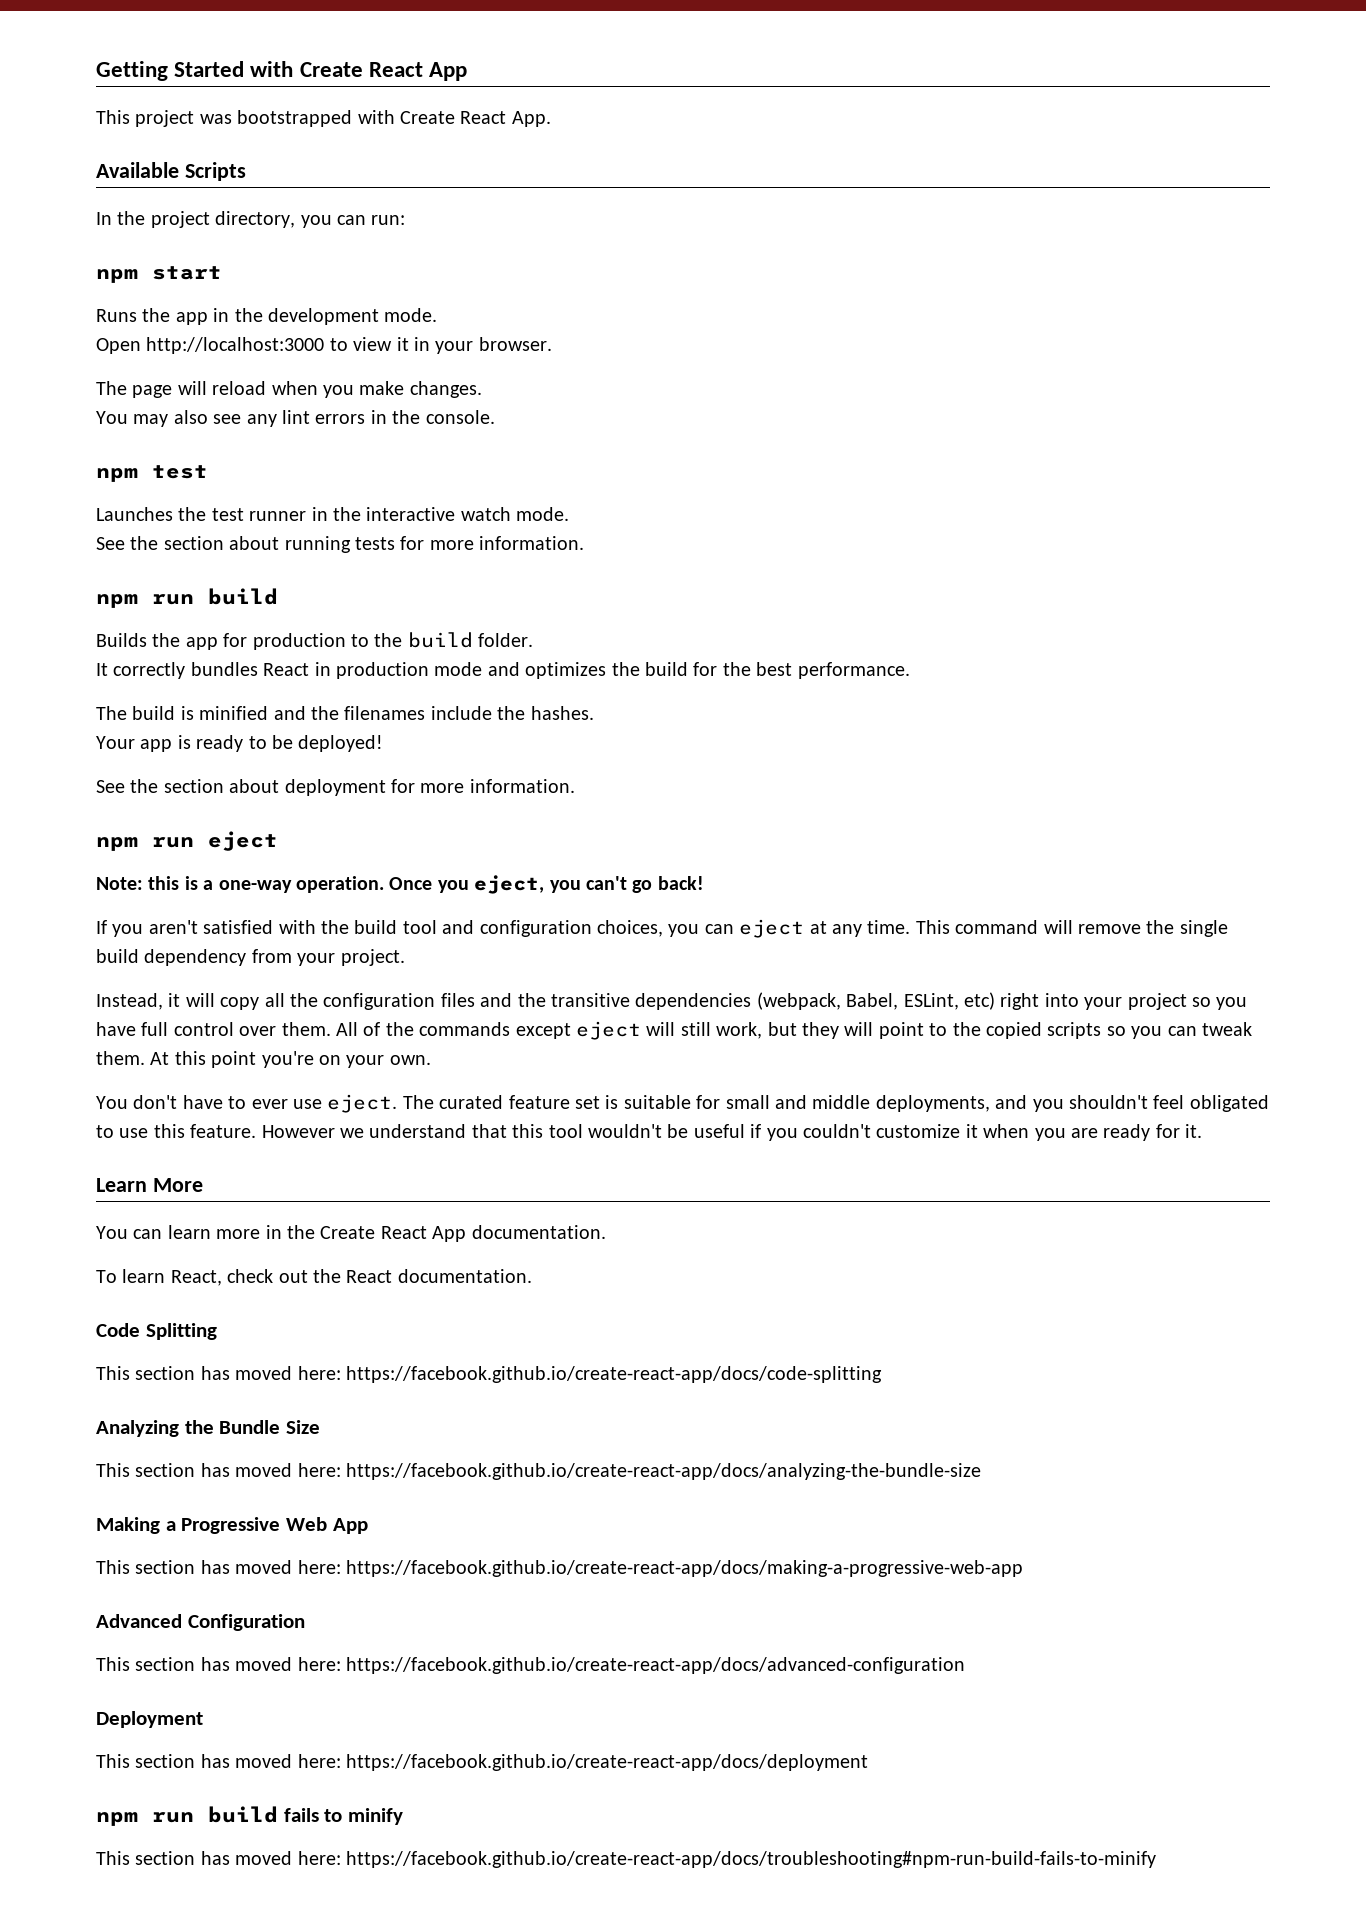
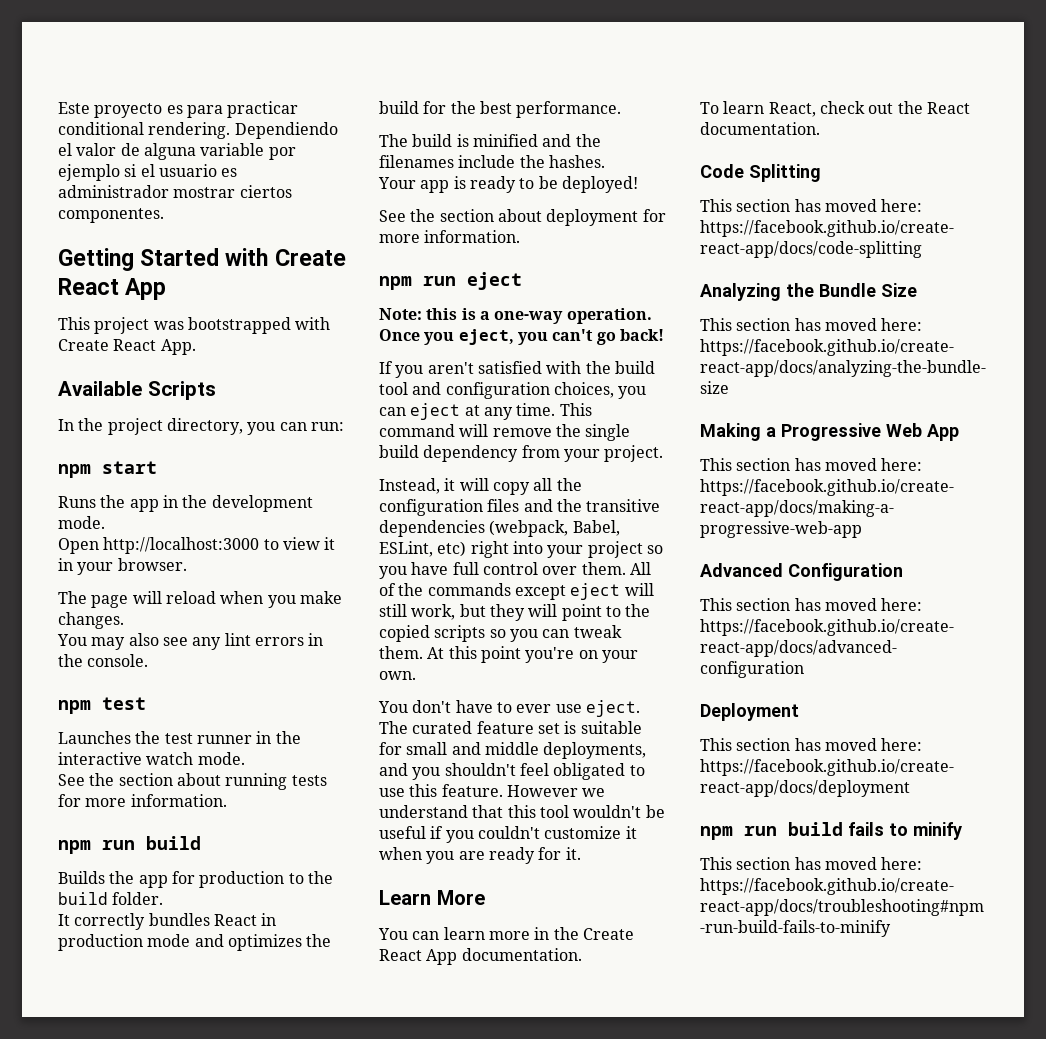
+ Este proyecto es para practicar conditional rendering. Dependiendo el valor de alguna variable por ejemplo si el usuario es administrador mostrar ciertos componentes.

